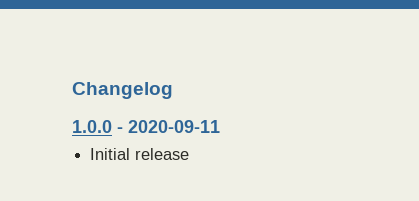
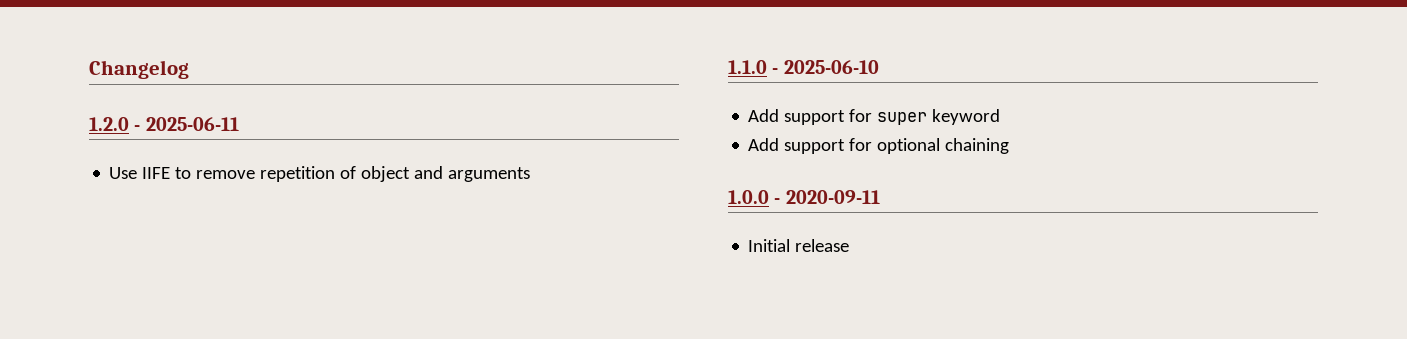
+ 1.2.0 - 2025-06-11
+ Use IIFE to remove repetition of object and arguments
+ 1.1.0 - 2025-06-10
+ Add support for super keyword
+ Add support for optional chaining

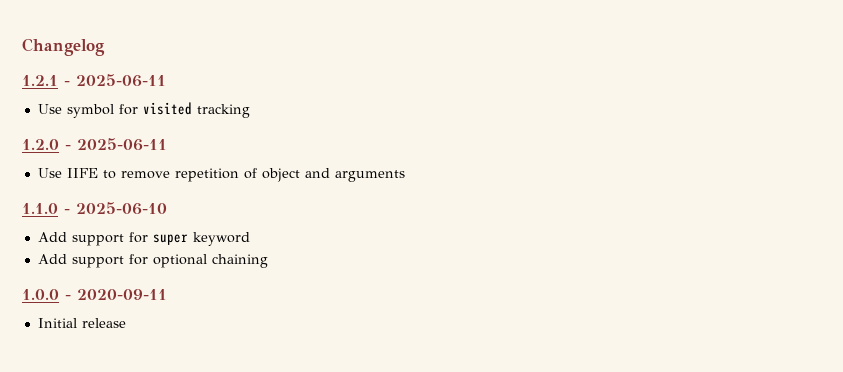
+ 1.2.1 - 2025-06-11
+ Use symbol for visited tracking

